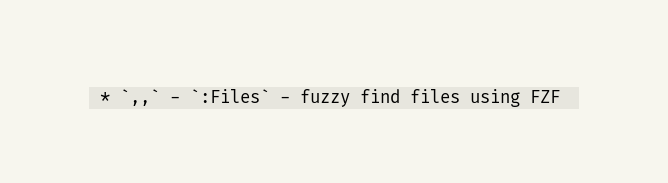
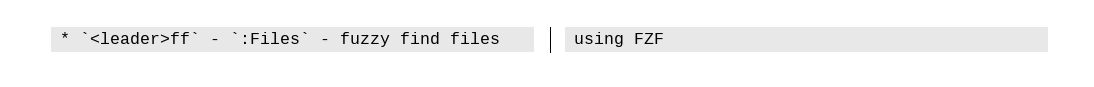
- * `,,` - `:Files` - fuzzy find files using FZF
+ * `<leader>ff` - `:Files` - fuzzy find files using FZF

